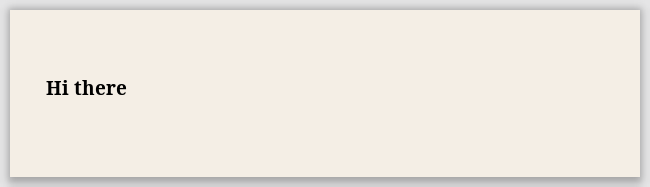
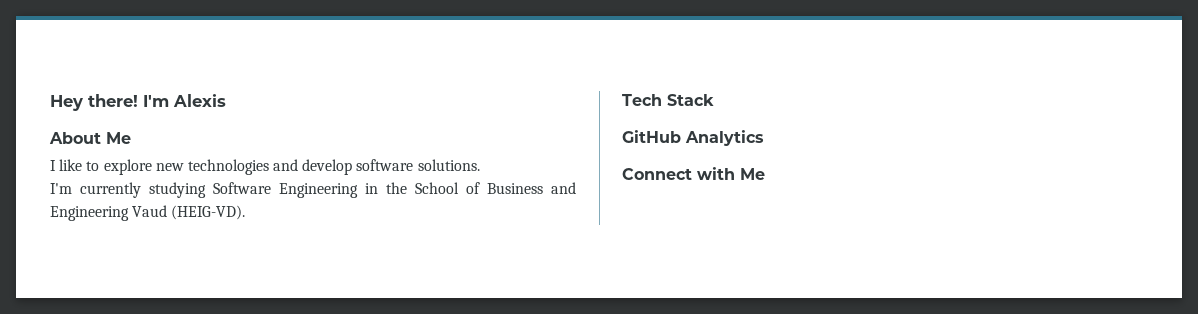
- Hi there
+ Hey there! I'm Alexis
+ About Me
+ I like to explore new technologies and develop software solutions.
+ I'm currently studying Software Engineering in the School of Business and Engineering Vaud (HEIG-VD).
+ Tech Stack
+ GitHub Analytics
+ Connect with Me

